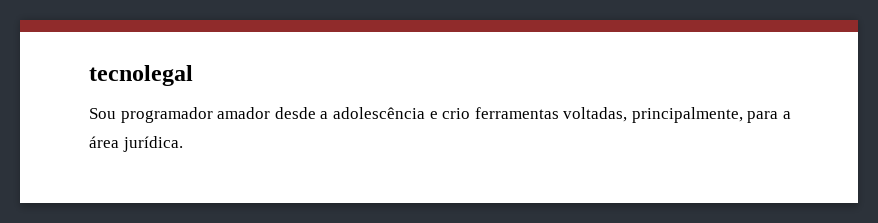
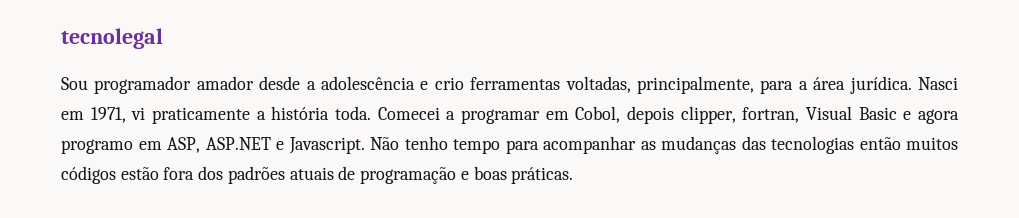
+ Nasci em 1971, vi praticamente a história toda. Comecei a programar em Cobol, depois clipper, fortran, Visual Basic e agora programo em ASP, ASP.NET e Javascript. Não tenho tempo para acompanhar as mudanças das tecnologias então muitos códigos estão fora dos padrões atuais de programação e boas práticas.

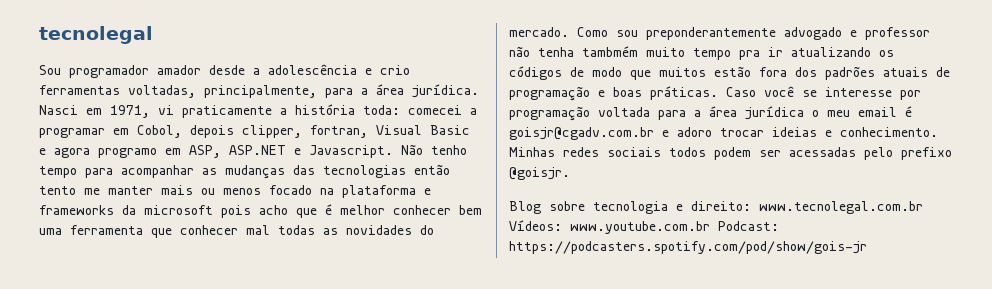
- Nasci em 1971, vi praticamente a história toda. Comecei a programar em Cobol, depois clipper, fortran, Visual Basic e agora programo em ASP, ASP.NET e Javascript.
+ Nasci em 1971, vi praticamente a história toda: comecei a programar em Cobol, depois clipper, fortran, Visual Basic e agora programo em ASP, ASP.NET e Javascript.
- Não tenho tempo para acompanhar as mudanças das tecnologias então muitos códigos estão fora dos padrões atuais de programação e boas práticas.
+ Não tenho tempo para acompanhar as mudanças das tecnologias então tento me manter mais ou menos focado na plataforma e frameworks da microsoft pois acho que é melhor conhecer bem uma ferramenta que conhecer mal todas as novidades do mercado. Como sou preponderantemente advogado e professor não tenha tambmém muito tempo pra ir atualizando os códigos de modo que muitos estão fora dos padrões atuais de programação e boas práticas.
+ Caso você se interesse por programação voltada para a área jurídica o meu email é goisjr@cgadv.com.br e adoro trocar ideias e conhecimento. Minhas redes sociais todos podem ser acessadas pelo prefixo @goisjr.
+ Blog sobre tecnologia e direito: www.tecnolegal.com.br Vídeos: www.youtube.com.br Podcast: https://podcasters.spotify.com/pod/show/gois-jr

